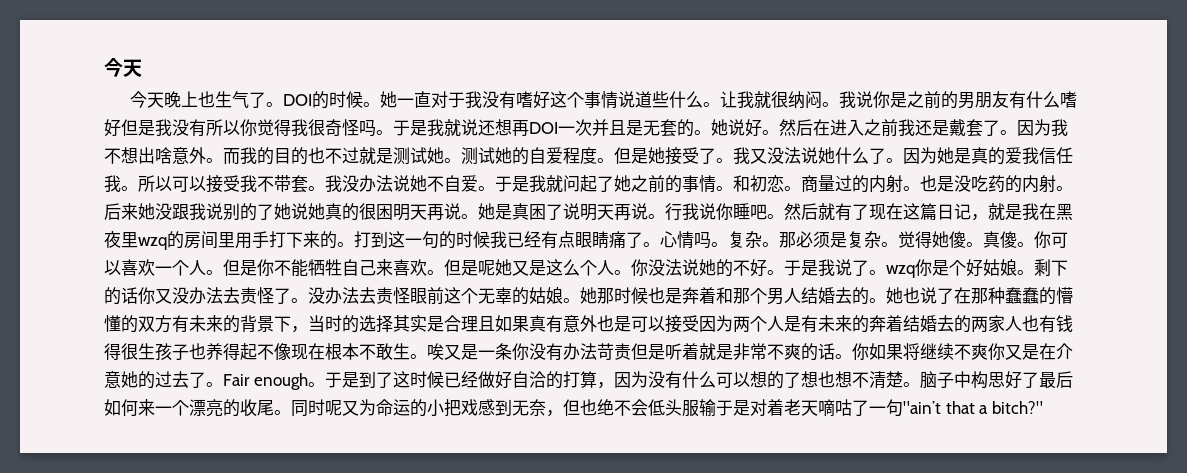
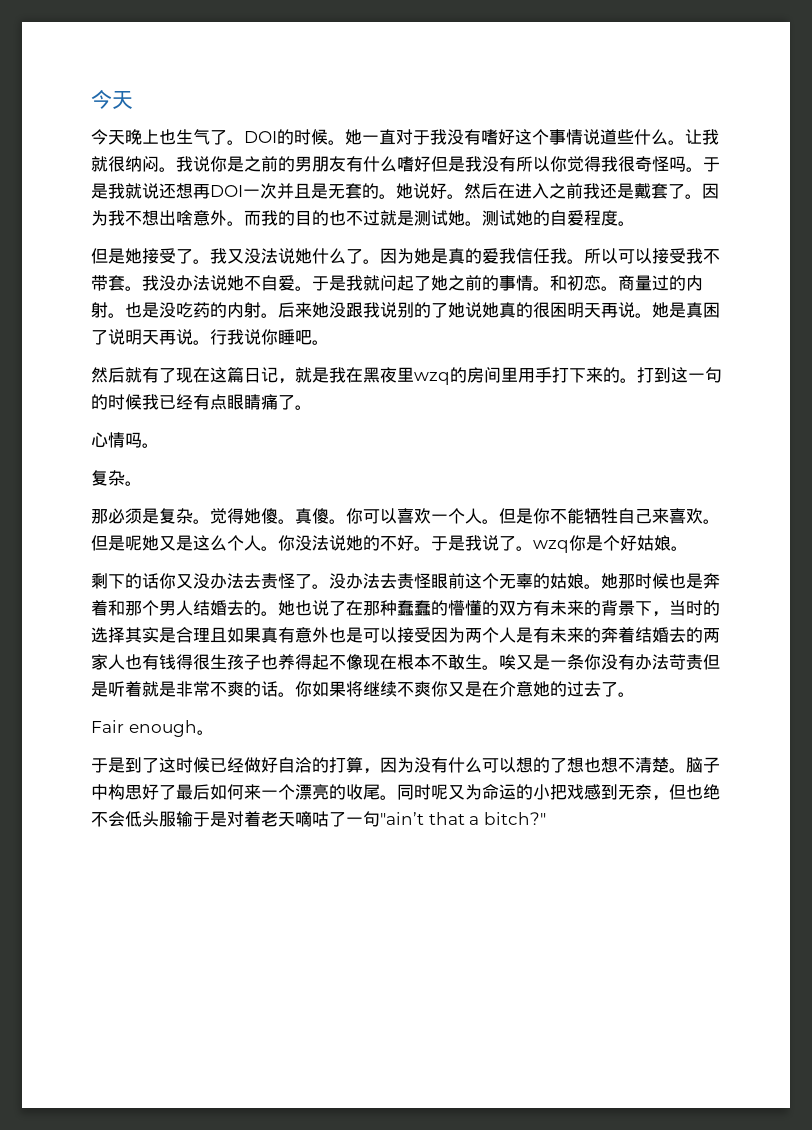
- 测试她的自爱程度。但是她接受了。
+ 测试她的自爱程度。
+ 但是她接受了。
- 行我说你睡吧。然后就有了现在这篇日记，就是我在黑夜里wzq的房间里用手打下来的。
+ 行我说你睡吧。
+ 然后就有了现在这篇日记，就是我在黑夜里wzq的房间里用手打下来的。
- 打到这一句的时候我已经有点眼睛痛了。心情吗。复杂。那必须是复杂。
+ 打到这一句的时候我已经有点眼睛痛了。
+ 心情吗。
+ 复杂。
+ 那必须是复杂。
- 于是我说了。wzq你是个好姑娘。剩下的话你又没办法去责怪了。
+ 于是我说了。wzq你是个好姑娘。
+ 剩下的话你又没办法去责怪了。
- 你如果将继续不爽你又是在介意她的过去了。Fair enough。于是到了这时候已经做好自洽的打算，因为没有什么可以想的了想也想不清楚。
+ 你如果将继续不爽你又是在介意她的过去了。
+ Fair enough。
+ 于是到了这时候已经做好自洽的打算，因为没有什么可以想的了想也想不清楚。

